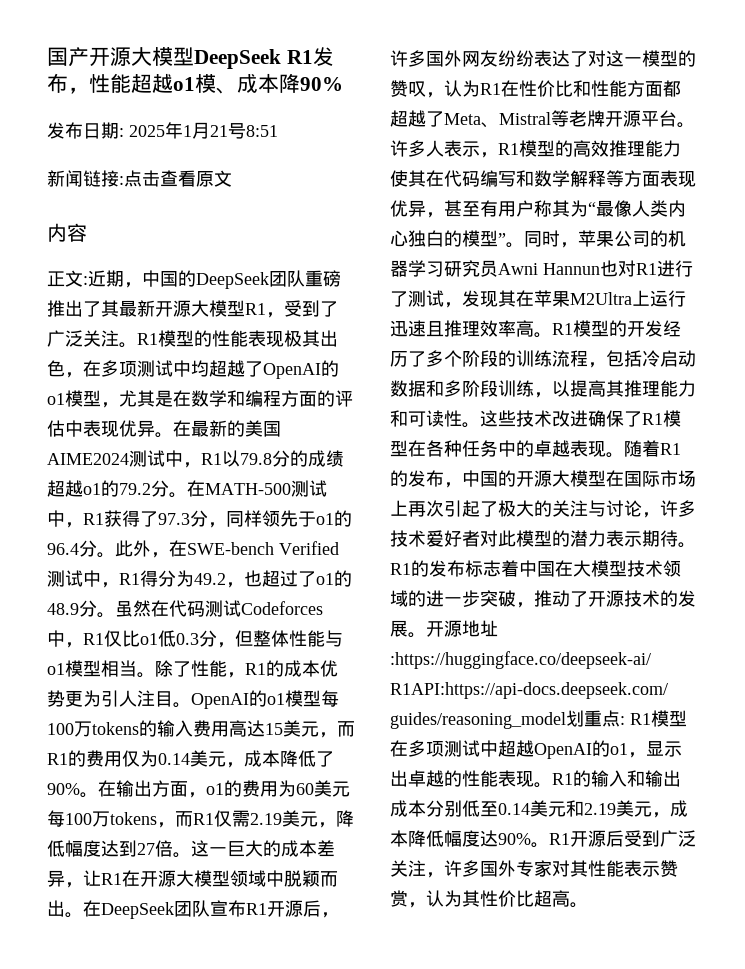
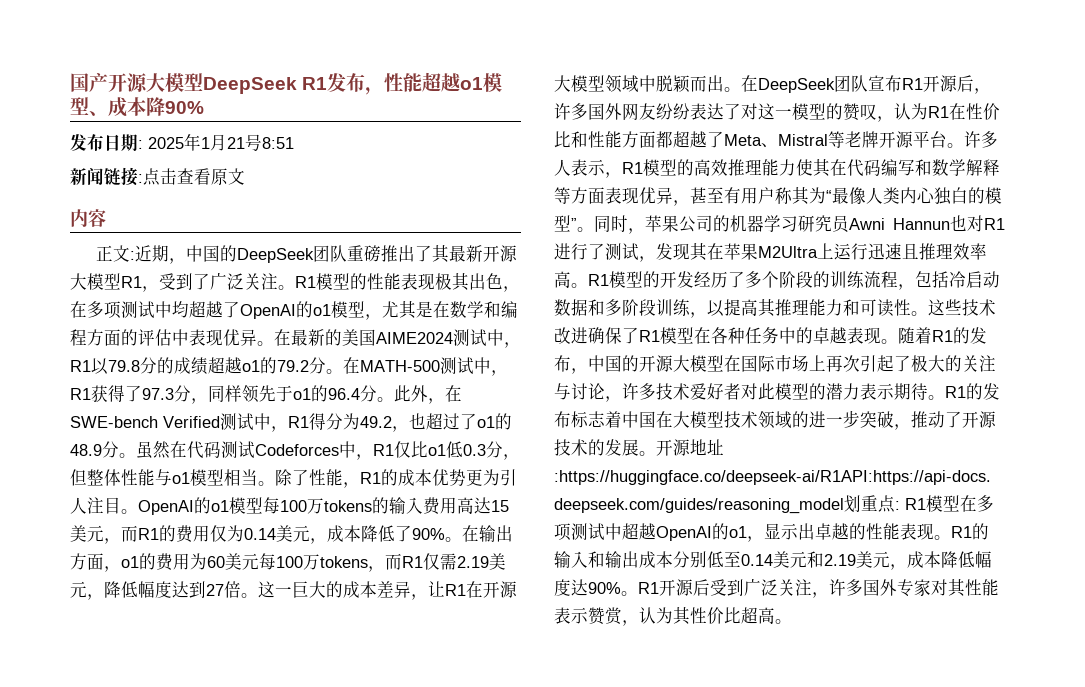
- 国产开源大模型DeepSeek R1发布，性能超越o1模、成本降90%
+ 国产开源大模型DeepSeek R1发布，性能超越o1模型、成本降90%

